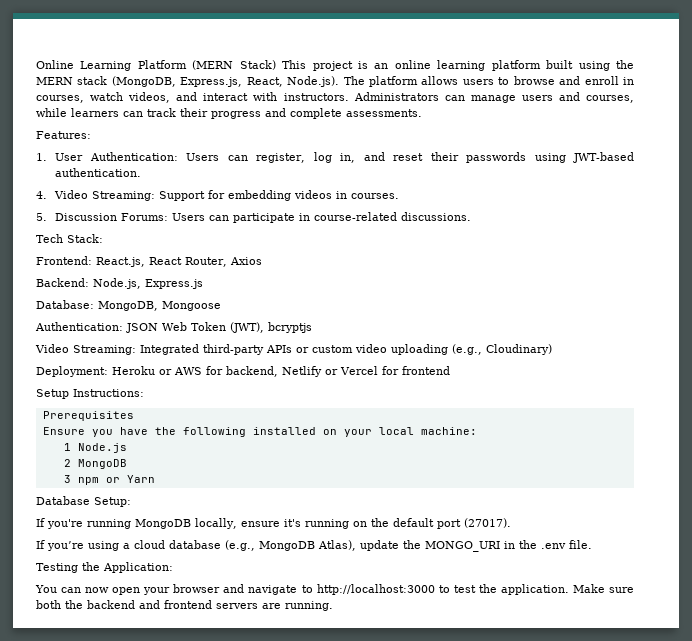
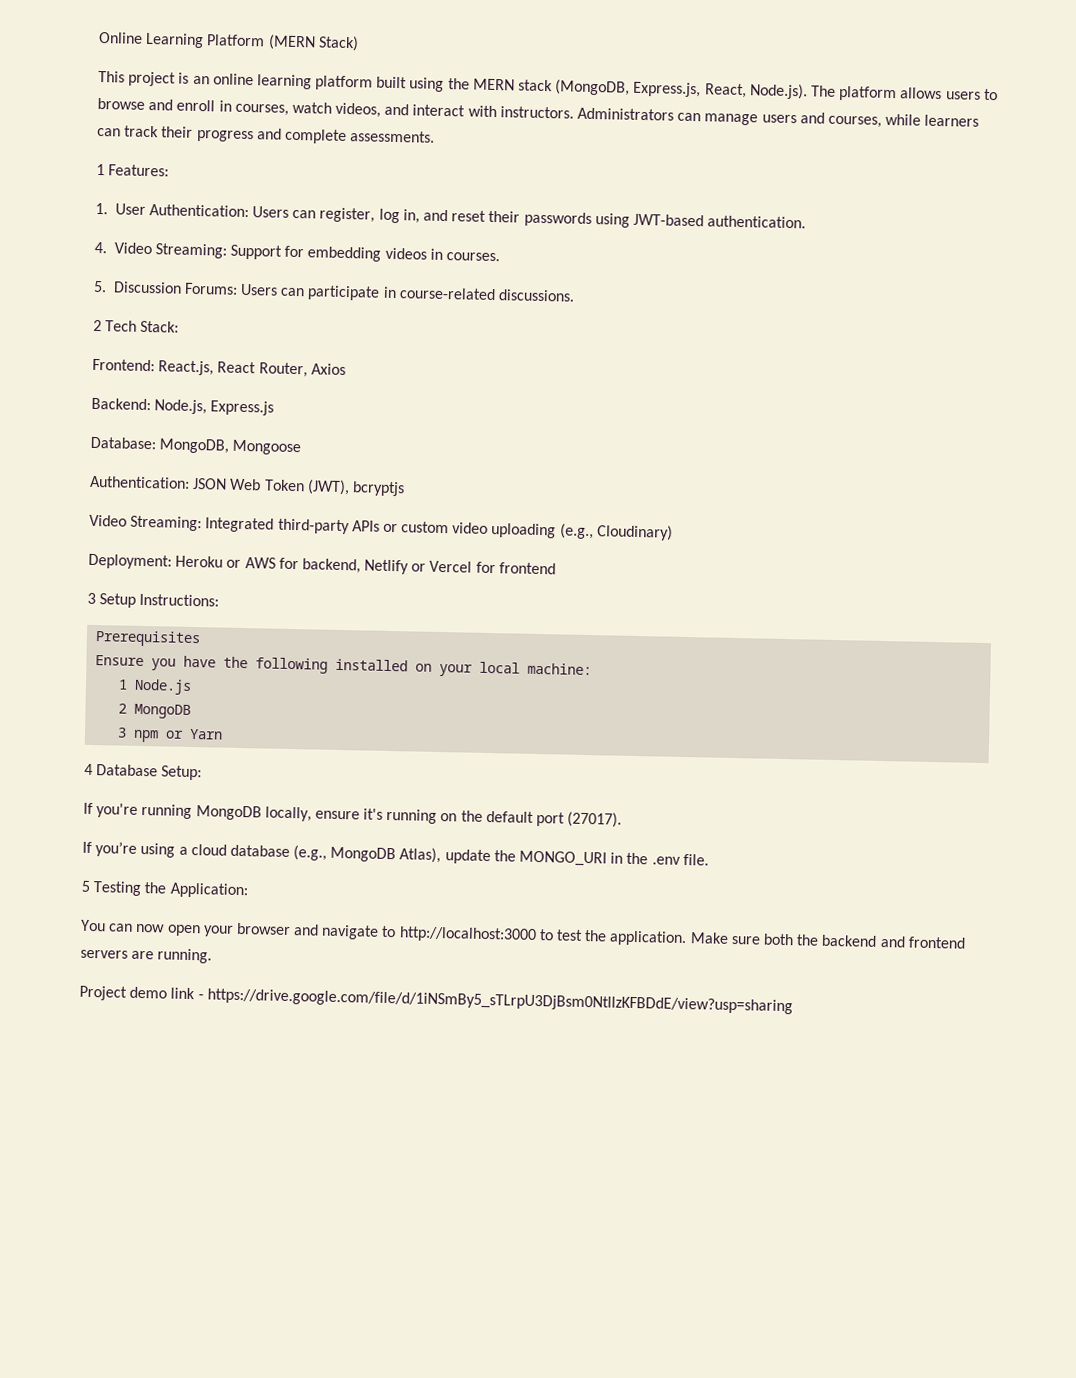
- Online Learning Platform (MERN Stack) This project is an online learning platform built using the MERN stack (MongoDB, Express.js, React, Node.js). The platform allows users to browse and enroll in courses, watch videos, and interact with instructors.
+ Online Learning Platform (MERN Stack)
+ This project is an online learning platform built using the MERN stack (MongoDB, Express.js, React, Node.js). The platform allows users to browse and enroll in courses, watch videos, and interact with instructors.
- Features:
+ 1 Features:
- Tech Stack:
+ 2 Tech Stack:
- Setup Instructions:
+ 3 Setup Instructions:
- Database Setup:
+ 4 Database Setup:
- Testing the Application:
+ 5 Testing the Application:
+ Project demo link - https://drive.google.com/file/d/1iNSmBy5_sTLrpU3DjBsm0NtllzKFBDdE/view?usp=sharing

